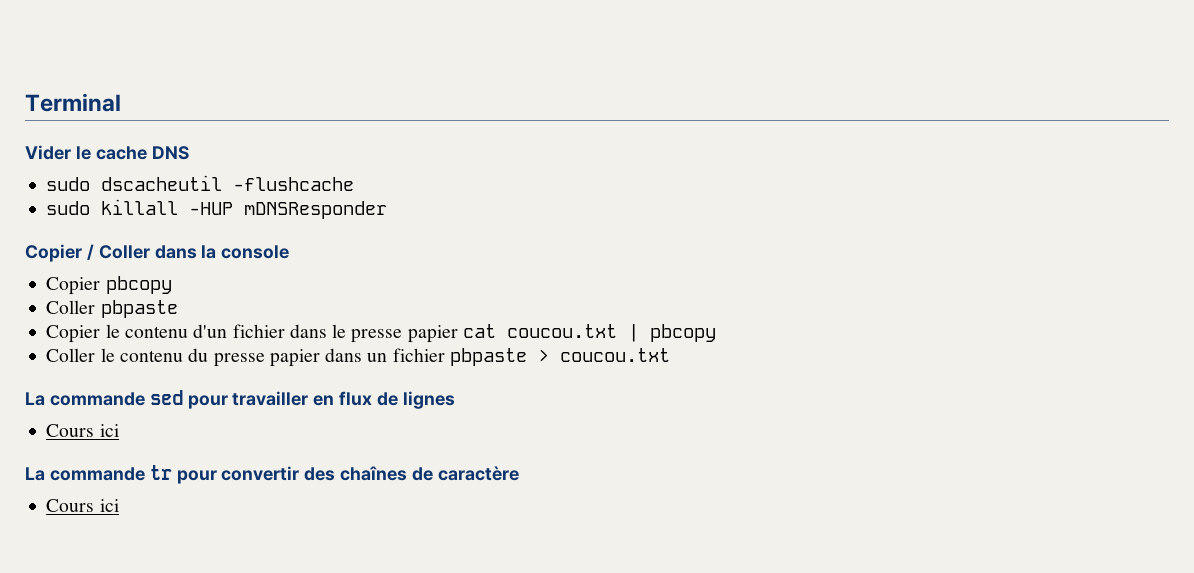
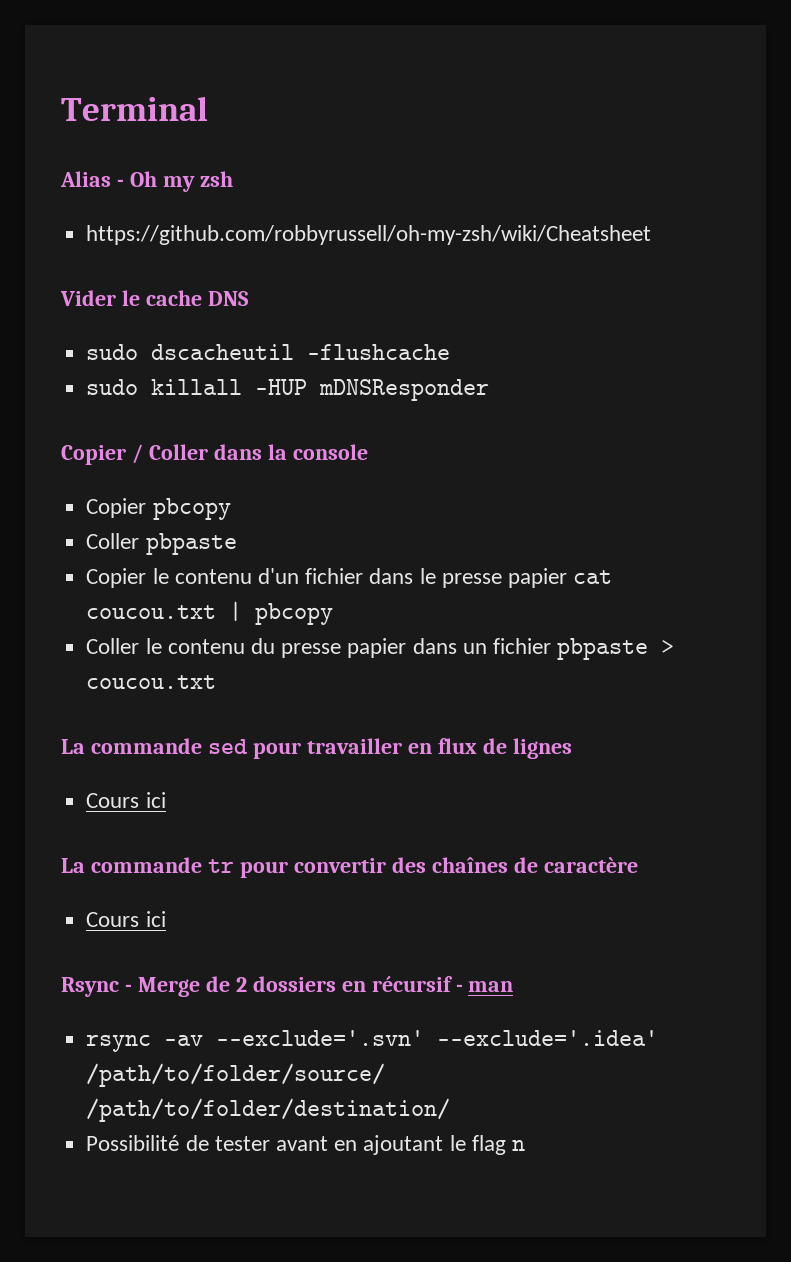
+ Alias - Oh my zsh
+ https://github.com/robbyrussell/oh-my-zsh/wiki/Cheatsheet
+ Rsync - Merge de 2 dossiers en récursif - man
+ rsync -av --exclude='.svn' --exclude='.idea' /path/to/folder/source/ /path/to/folder/destination/
+ Possibilité de tester avant en ajoutant le flag n

